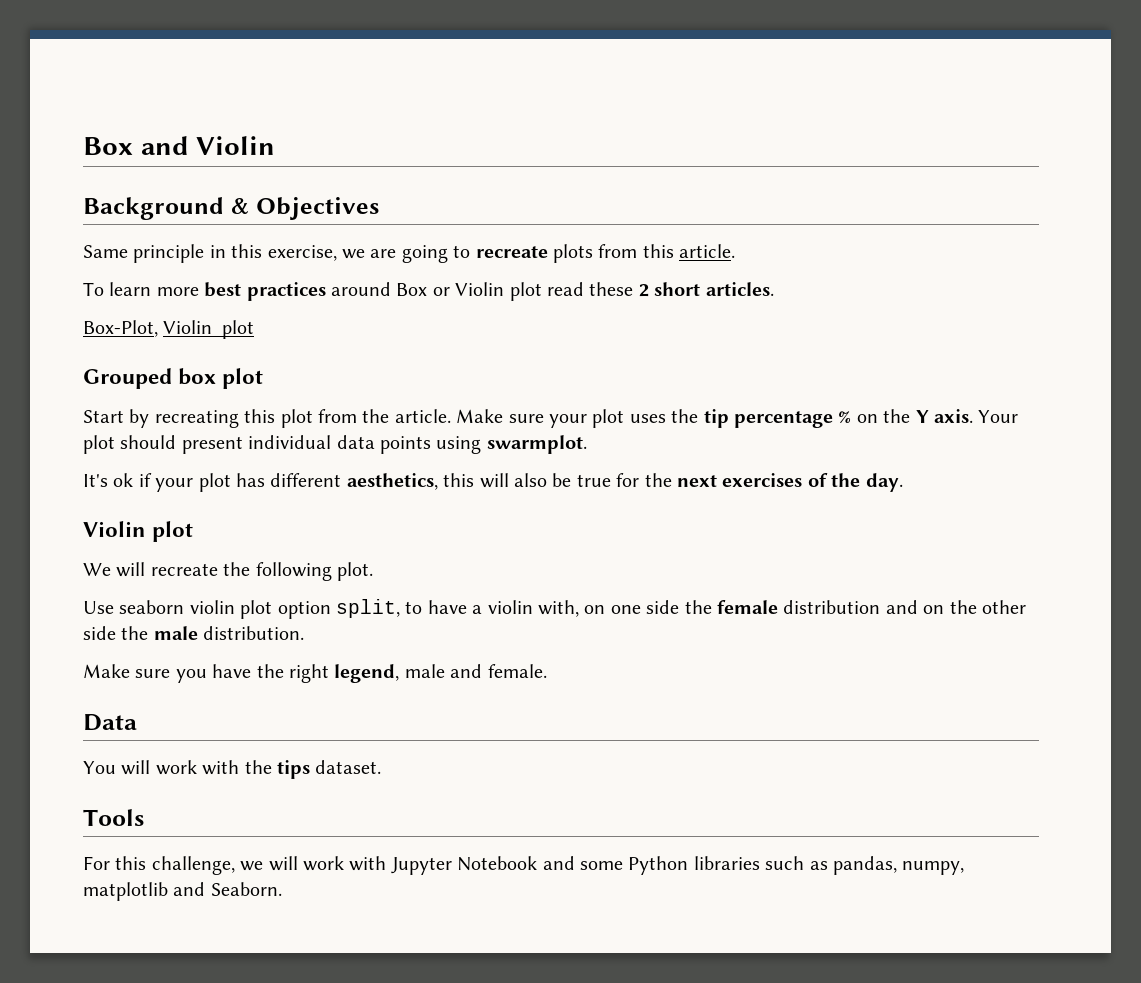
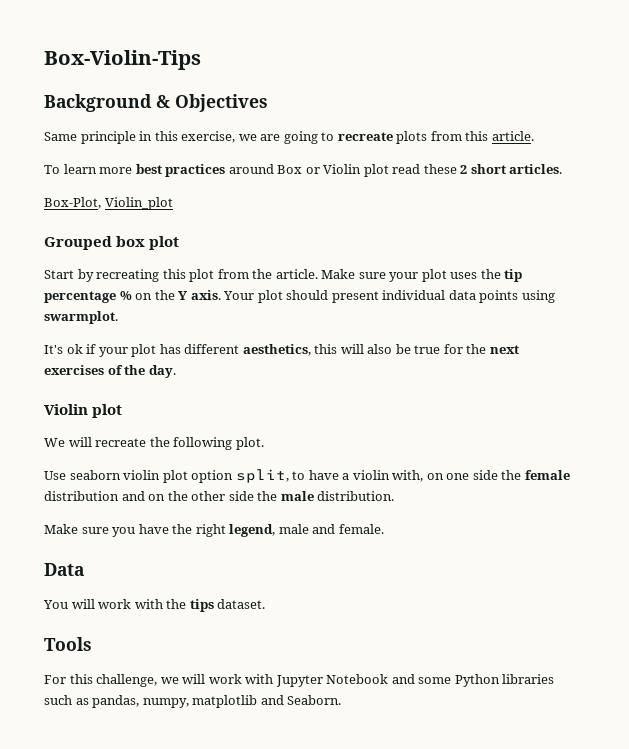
- Box and Violin
+ Box-Violin-Tips

